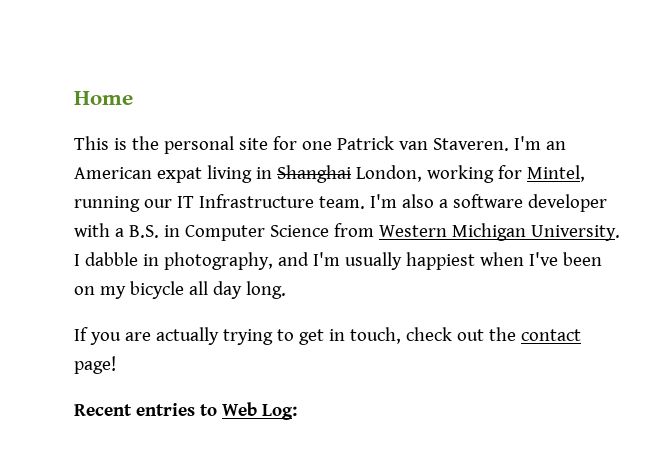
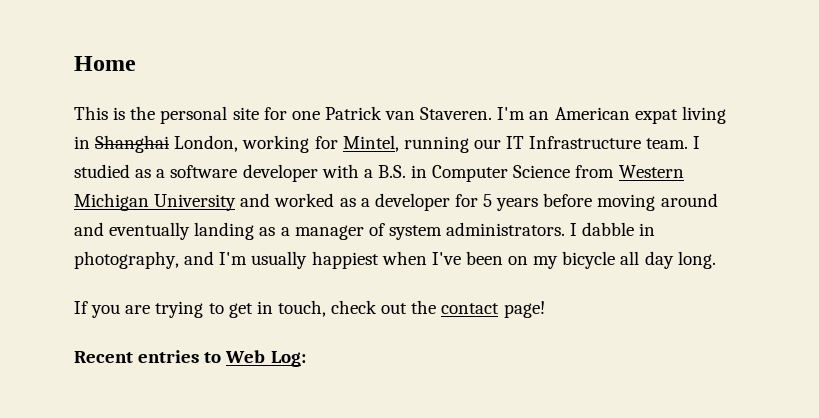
- I'm also a software developer with a B.S. in Computer Science from Western Michigan University.
+ I studied as a software developer with a B.S. in Computer Science from Western Michigan University and worked as a developer for 5 years before moving around and eventually landing as a manager of system administrators.
- If you are actually trying to get in touch, check out the contact page!
+ If you are trying to get in touch, check out the contact page!

